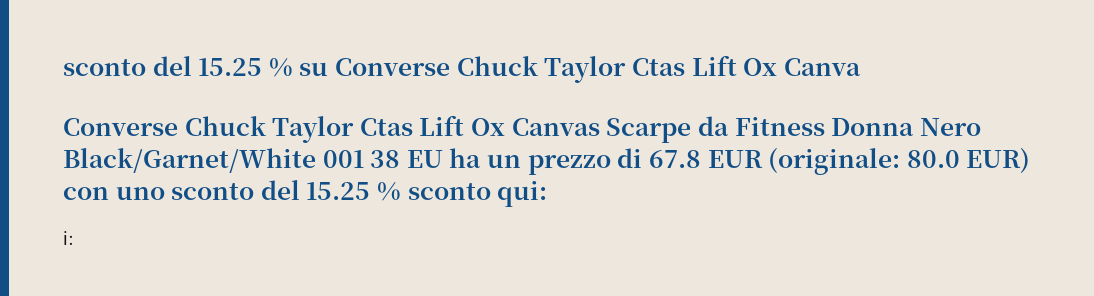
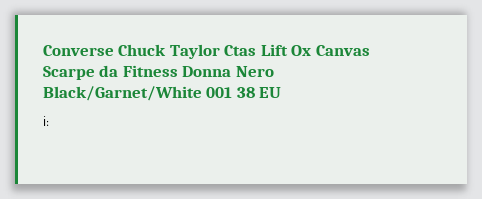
- sconto del 15.25 % su Converse Chuck Taylor Ctas Lift Ox Canva
- Converse Chuck Taylor Ctas Lift Ox Canvas Scarpe da Fitness Donna Nero Black/Garnet/White 001 38 EU ha un prezzo di 67.8 EUR (originale: 80.0 EUR) con uno sconto del 15.25 % sconto qui:
+ Converse Chuck Taylor Ctas Lift Ox Canvas Scarpe da Fitness Donna Nero Black/Garnet/White 001 38 EU

